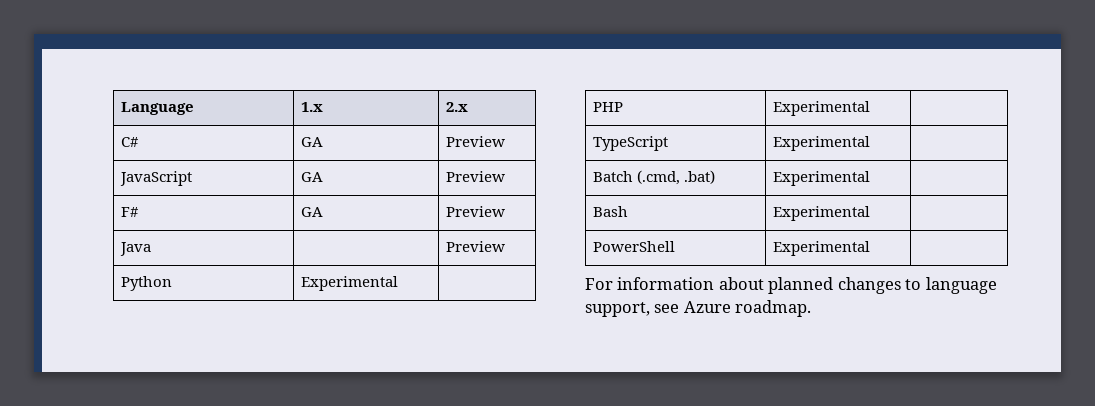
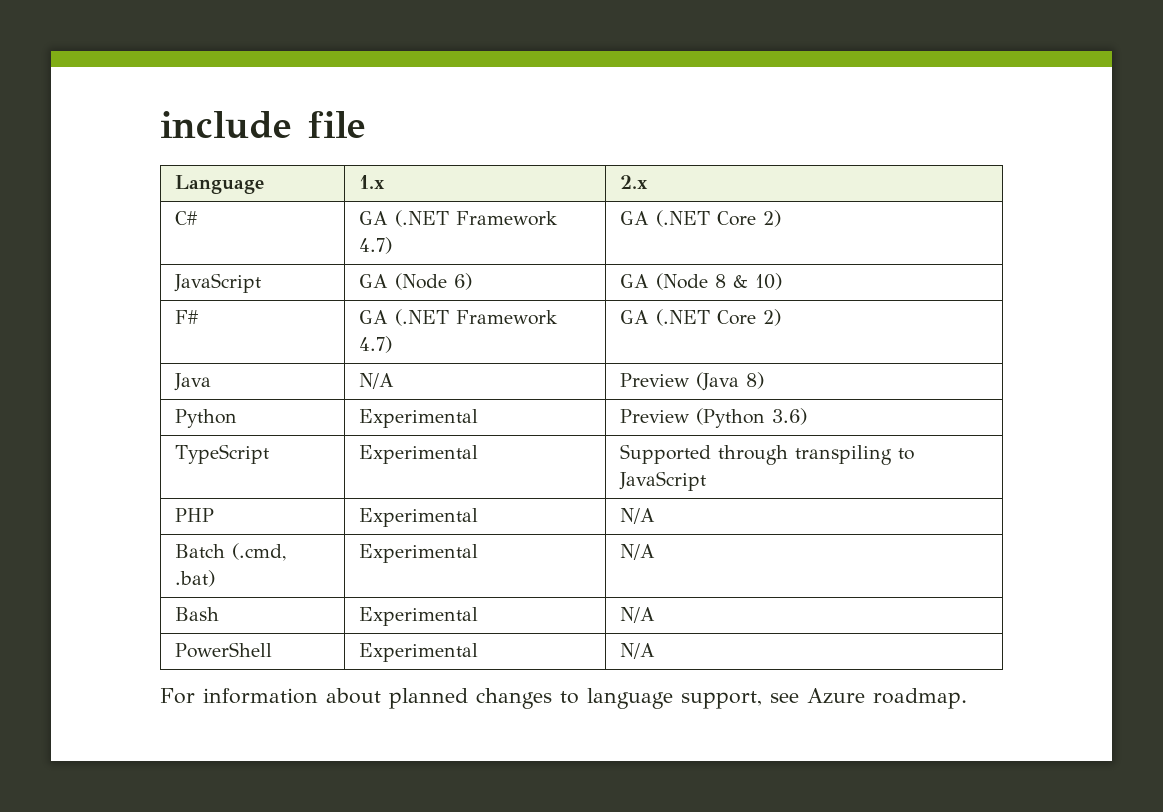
+ include file
- C# | GA | Preview
- JavaScript | GA | Preview
- F# | GA | Preview
+ C# | GA (.NET Framework 4.7) | GA (.NET Core 2)
+ JavaScript | GA (Node 6) | GA (Node 8 & 10)
+ F# | GA (.NET Framework 4.7) | GA (.NET Core 2)
- Java | | Preview
+ Java | N/A | Preview (Java 8)
- Python | Experimental |
+ Python | Experimental | Preview (Python 3.6)
+ TypeScript | Experimental | Supported through transpiling to JavaScript
- PHP | Experimental |
- TypeScript | Experimental |
+ PHP | Experimental | N/A
- Batch (.cmd, .bat) | Experimental |
+ Batch (.cmd, .bat) | Experimental | N/A
- Bash | Experimental |
+ Bash | Experimental | N/A
- PowerShell | Experimental |
+ PowerShell | Experimental | N/A

